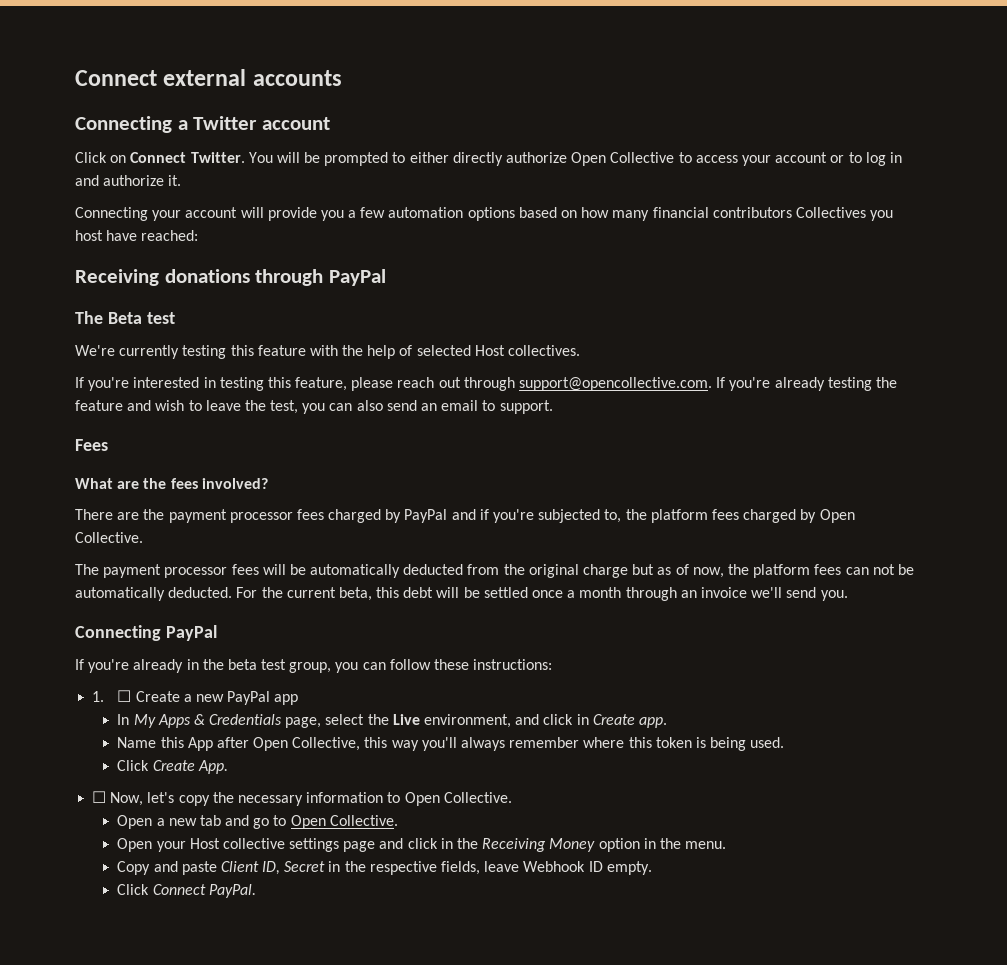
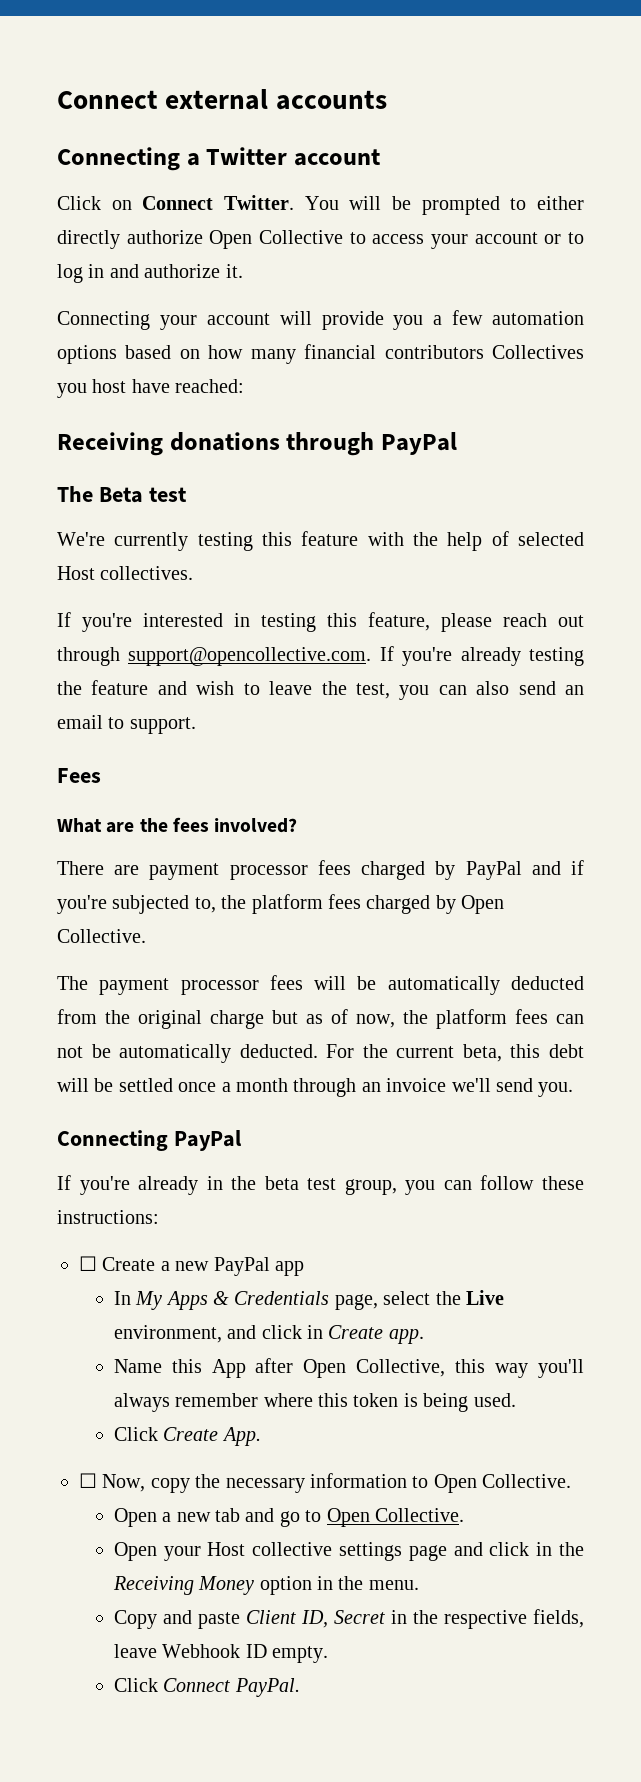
- There are the payment processor fees charged by PayPal and if you're subjected to, the platform fees charged by Open Collective.
+ There are payment processor fees charged by PayPal and if you're subjected to, the platform fees charged by Open Collective.
- 1. ☐ Create a new PayPal app
+ ☐ Create a new PayPal app
- ☐ Now, let's copy the necessary information to Open Collective.
+ ☐ Now, copy the necessary information to Open Collective.

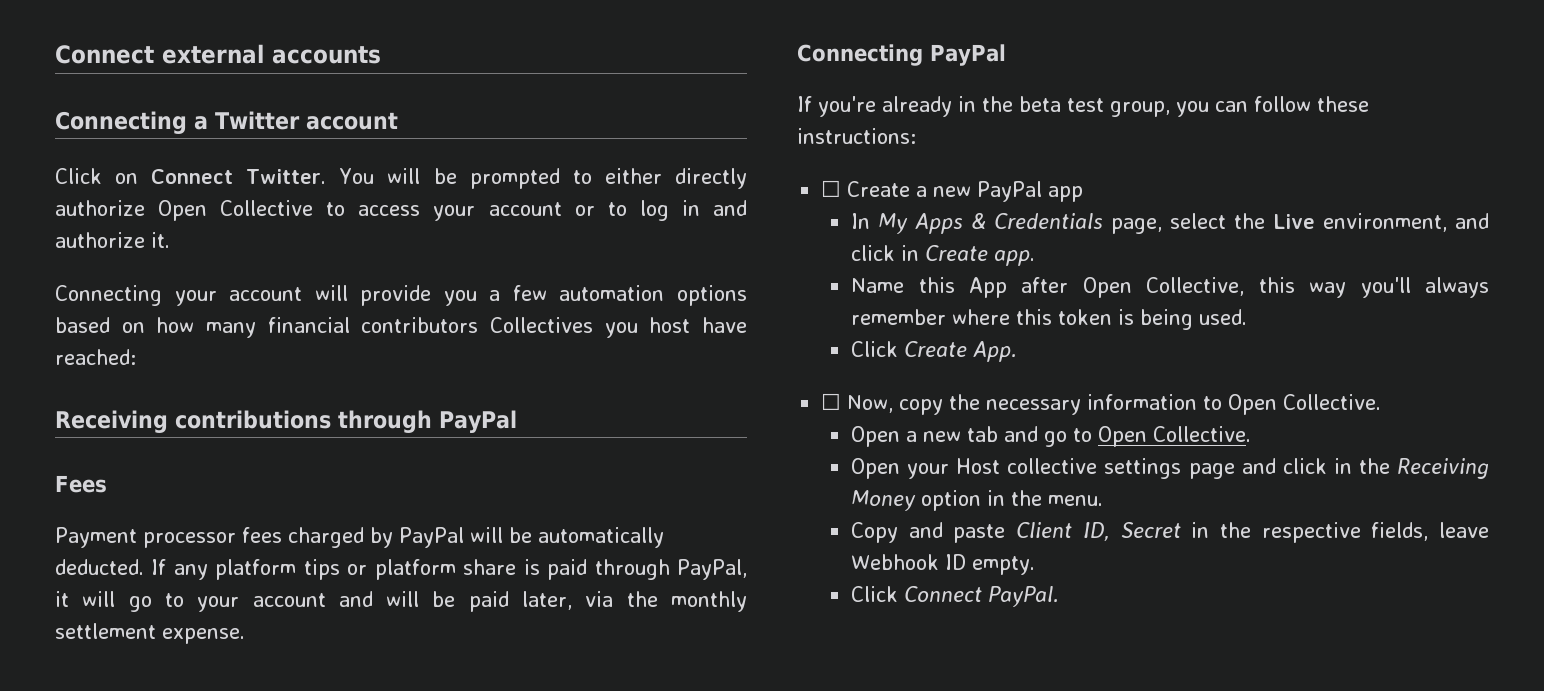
- Receiving donations through PayPal
+ Receiving contributions through PayPal
- The Beta test
- We're currently testing this feature with the help of selected Host collectives.
- If you're interested in testing this feature, please reach out through support@opencollective.com. If you're already testing the feature and wish to leave the test, you can also send an email to support.
  Fees
- What are the fees involved?
- There are payment processor fees charged by PayPal and if you're subjected to, the platform fees charged by Open Collective.
- The payment processor fees will be automatically deducted from the original charge but as of now, the platform fees can not be automatically deducted. For the current beta, this debt will be settled once a month through an invoice we'll send you.
+ Payment processor fees charged by PayPal will be automatically deducted. If any platform tips or platform share is paid through PayPal, it will go to your account and will be paid later, via the monthly settlement expense.

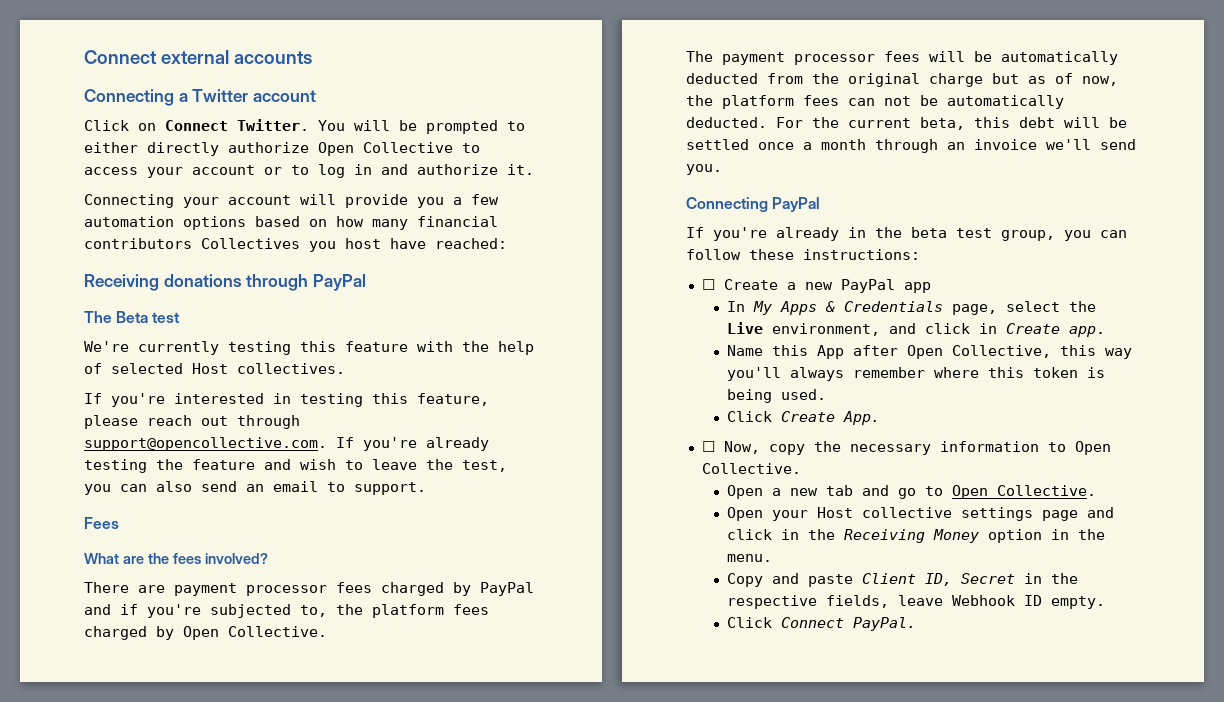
- Receiving contributions through PayPal
+ Receiving donations through PayPal
+ The Beta test
+ We're currently testing this feature with the help of selected Host collectives.
+ If you're interested in testing this feature, please reach out through support@opencollective.com. If you're already testing the feature and wish to leave the test, you can also send an email to support.
  Fees
- Payment processor fees charged by PayPal will be automatically deducted. If any platform tips or platform share is paid through PayPal, it will go to your account and will be paid later, via the monthly settlement expense.
+ What are the fees involved?
+ There are payment processor fees charged by PayPal and if you're subjected to, the platform fees charged by Open Collective.
+ The payment processor fees will be automatically deducted from the original charge but as of now, the platform fees can not be automatically deducted. For the current beta, this debt will be settled once a month through an invoice we'll send you.

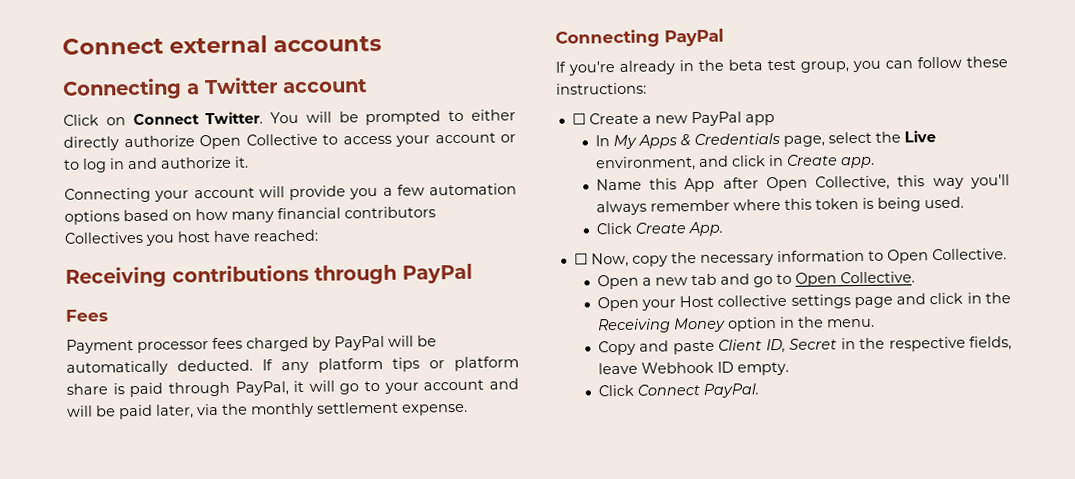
- Receiving donations through PayPal
+ Receiving contributions through PayPal
- The Beta test
- We're currently testing this feature with the help of selected Host collectives.
- If you're interested in testing this feature, please reach out through support@opencollective.com. If you're already testing the feature and wish to leave the test, you can also send an email to support.
  Fees
- What are the fees involved?
- There are payment processor fees charged by PayPal and if you're subjected to, the platform fees charged by Open Collective.
- The payment processor fees will be automatically deducted from the original charge but as of now, the platform fees can not be automatically deducted. For the current beta, this debt will be settled once a month through an invoice we'll send you.
+ Payment processor fees charged by PayPal will be automatically deducted. If any platform tips or platform share is paid through PayPal, it will go to your account and will be paid later, via the monthly settlement expense.

